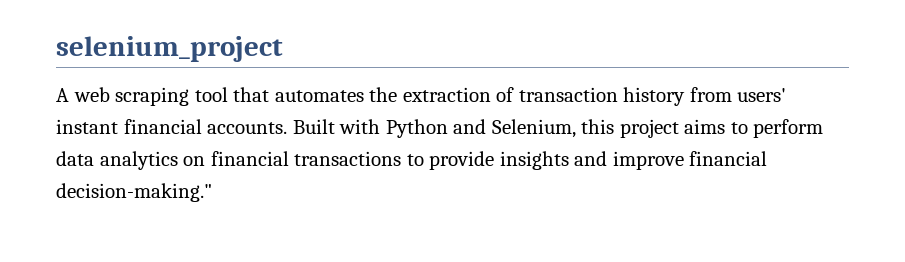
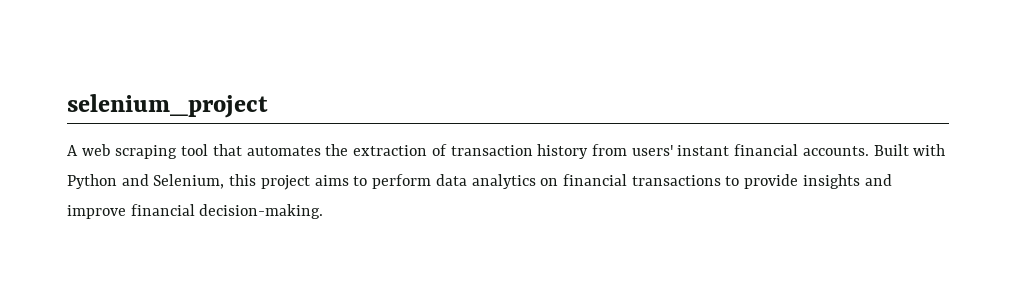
- Built with Python and Selenium, this project aims to perform data analytics on financial transactions to provide insights and improve financial decision-making."
+ Built with Python and Selenium, this project aims to perform data analytics on financial transactions to provide insights and improve financial decision-making.

